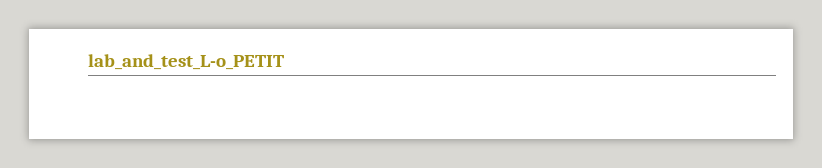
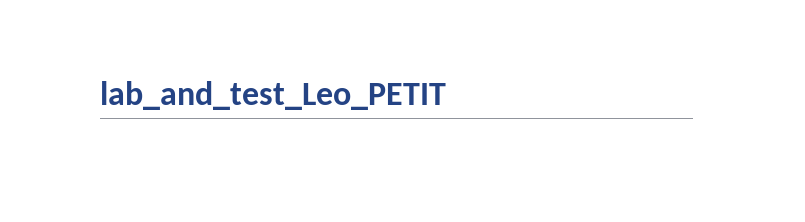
- lab_and_test_L-o_PETIT
+ lab_and_test_Leo_PETIT

